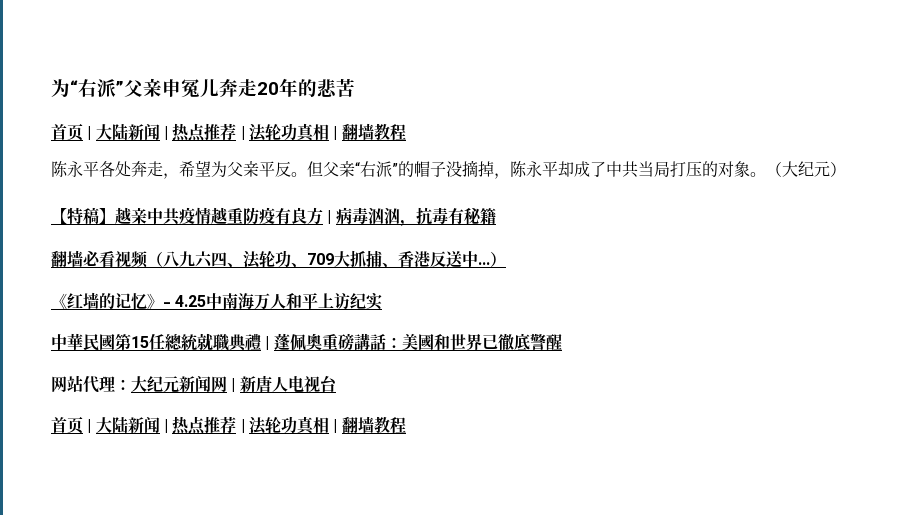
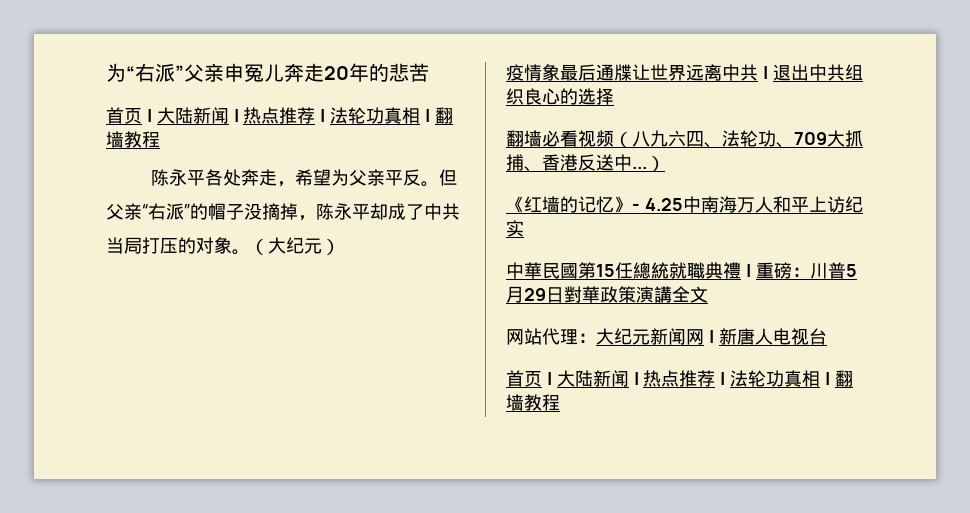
- 【特稿】越亲中共疫情越重防疫有良方 | 病毒汹汹，抗毒有秘籍
+ 疫情象最后通牒让世界远离中共 | 退出中共组织良心的选择
- 中華民國第15任總統就職典禮 | 蓬佩奧重磅講話：美國和世界已徹底警醒
+ 中華民國第15任總統就職典禮 | 重磅：川普5月29日對華政策演講全文

